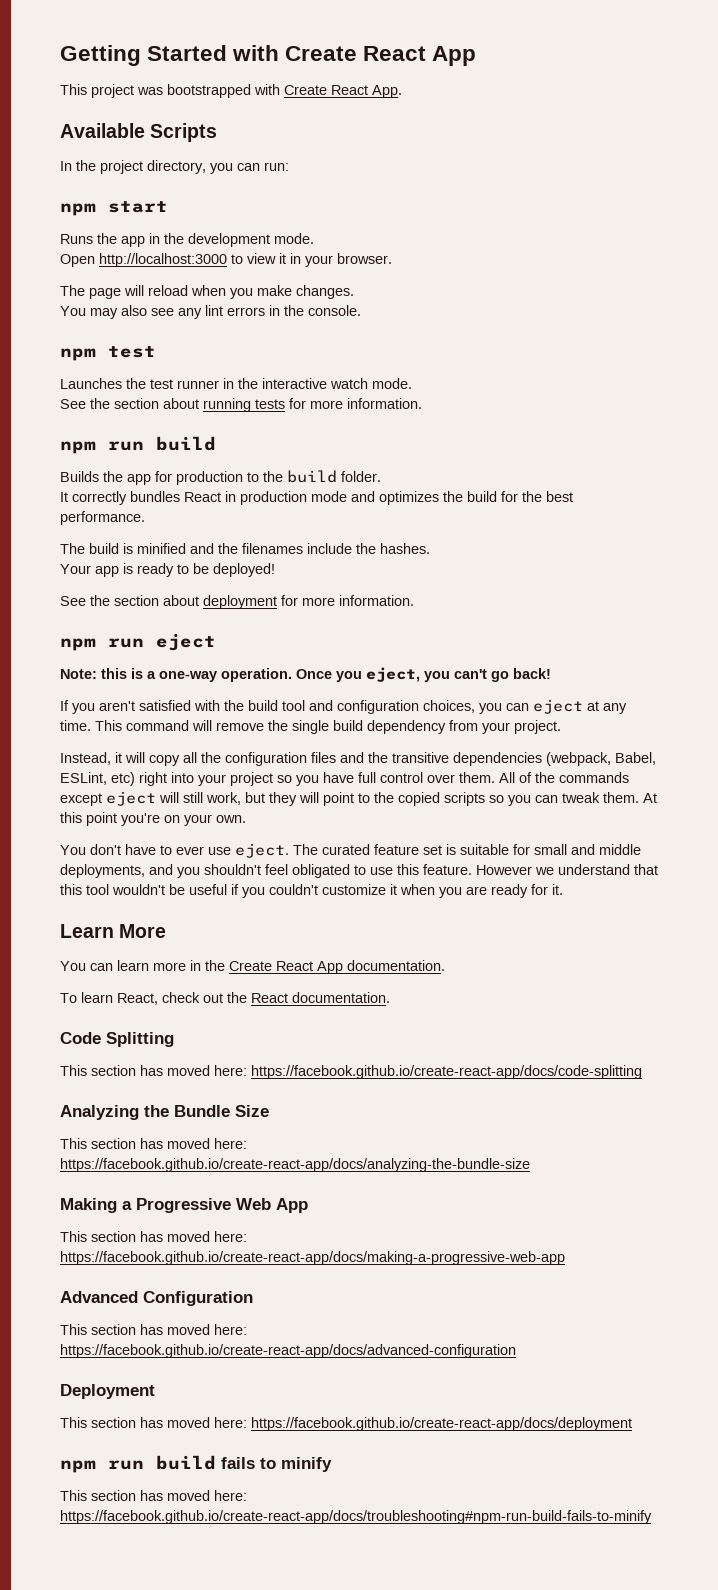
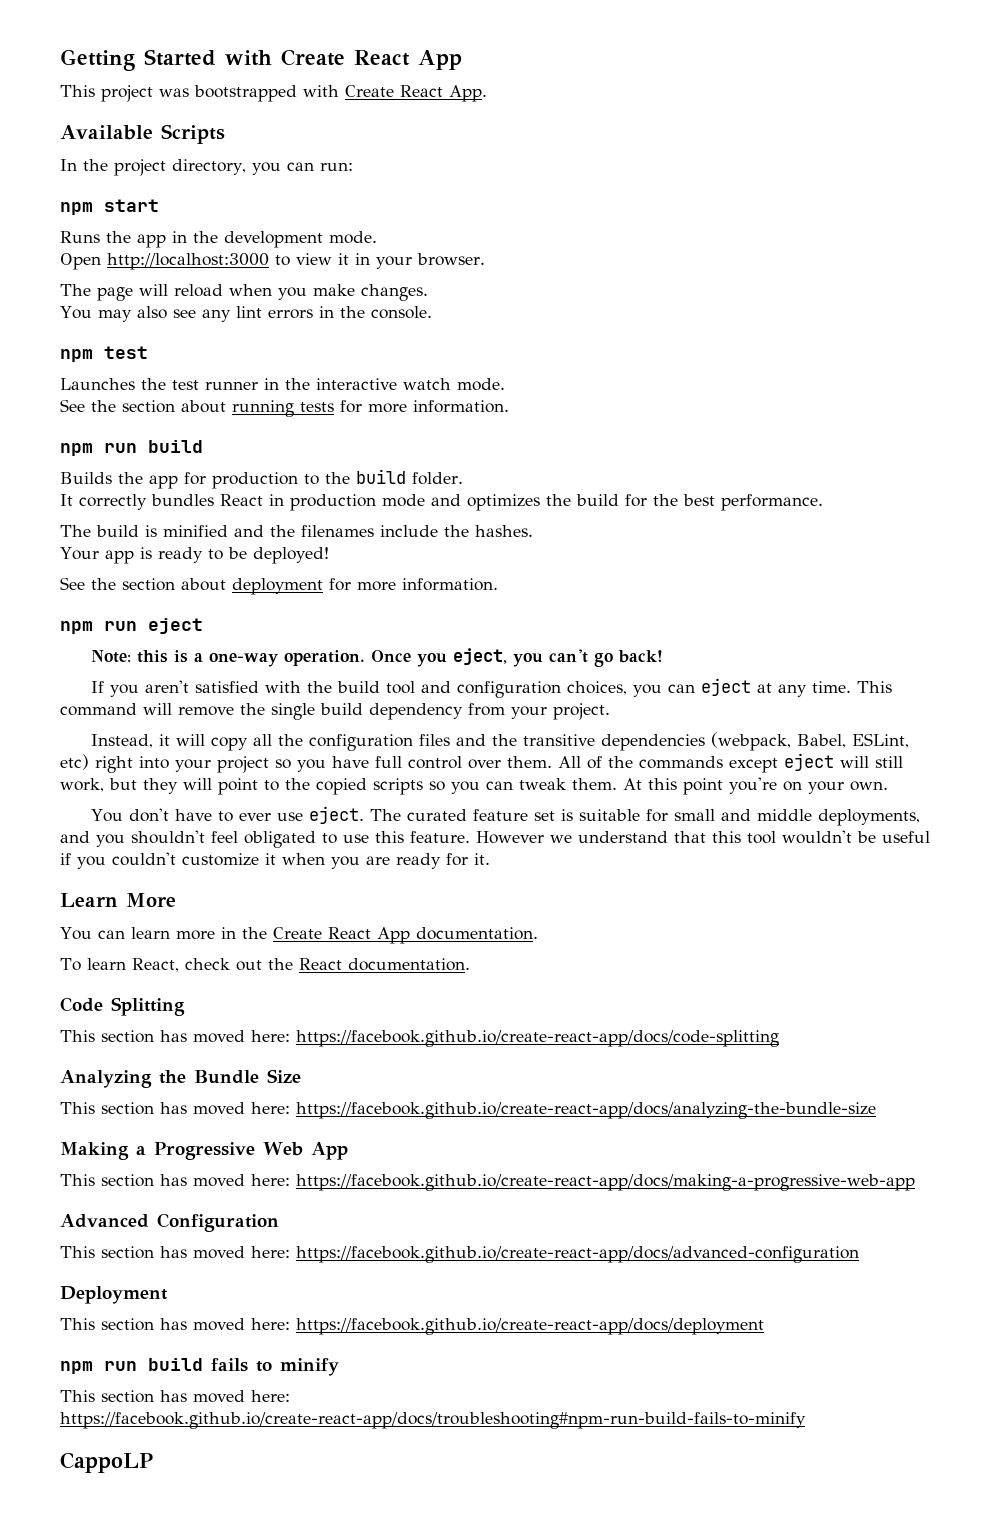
+ CappoLP

